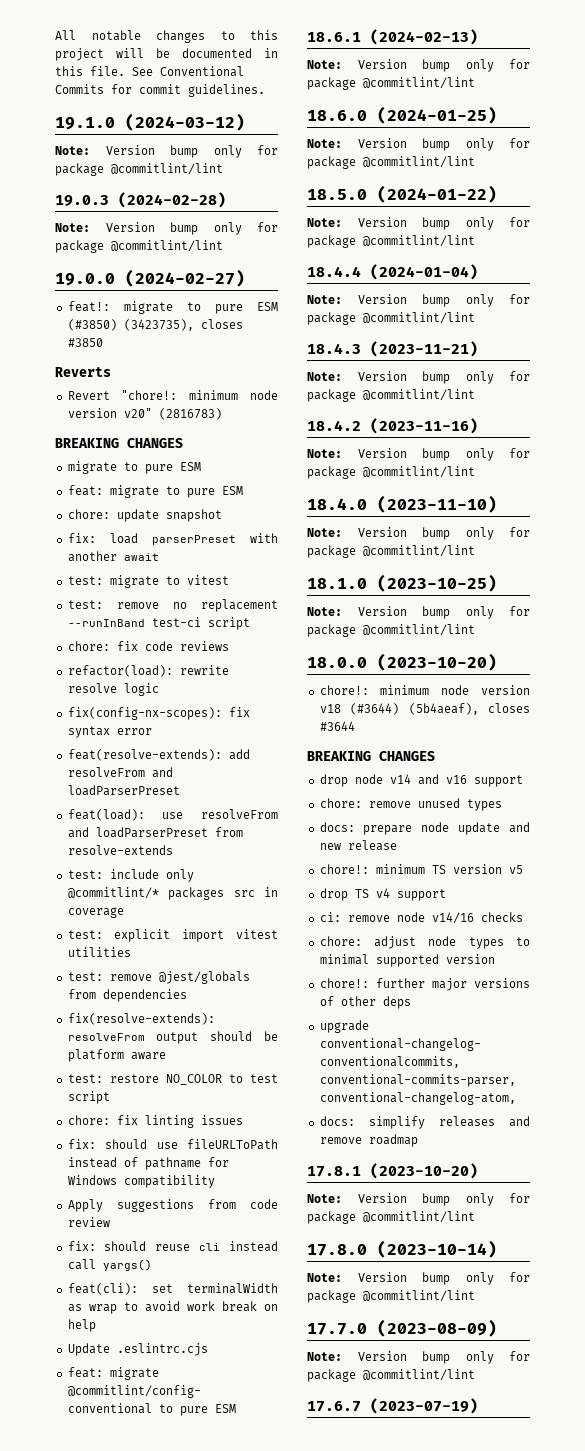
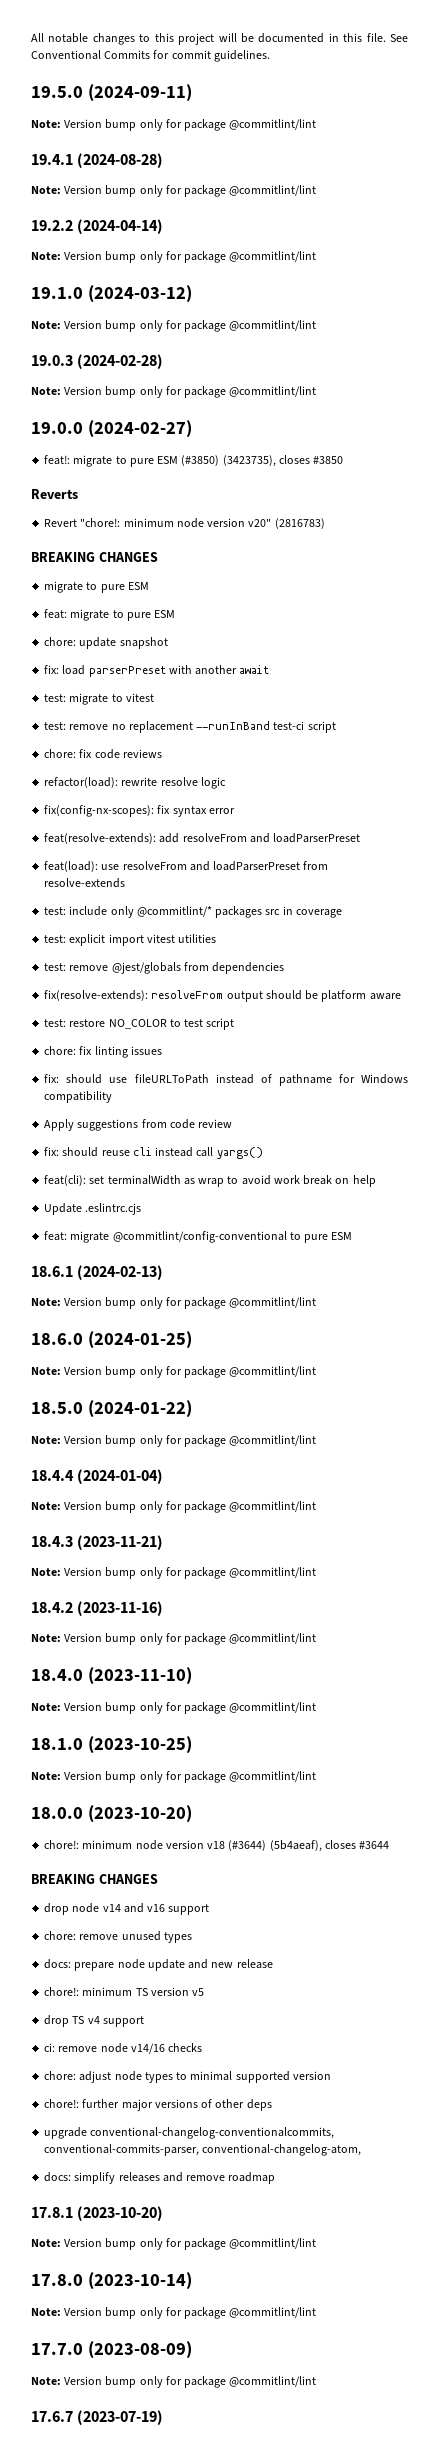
+ 19.5.0 (2024-09-11)
+ Note: Version bump only for package @commitlint/lint
+ 19.4.1 (2024-08-28)
+ Note: Version bump only for package @commitlint/lint
+ 19.2.2 (2024-04-14)
+ Note: Version bump only for package @commitlint/lint

